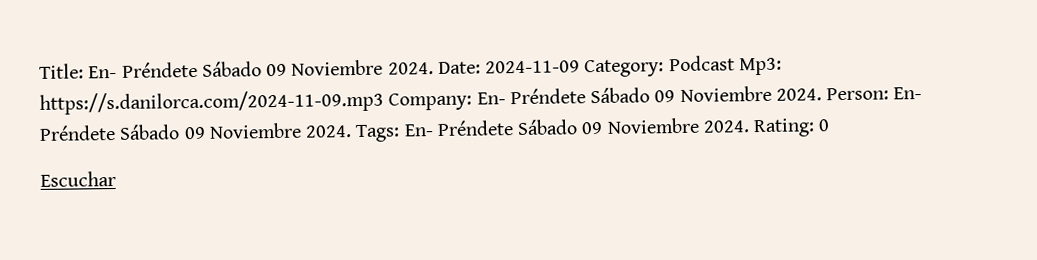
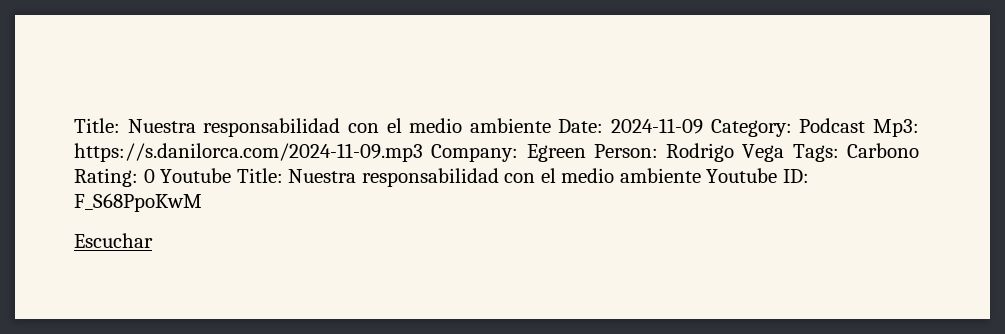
- Title: En- Préndete Sábado 09 Noviembre 2024. Date: 2024-11-09 Category: Podcast Mp3: https://s.danilorca.com/2024-11-09.mp3 Company: En- Préndete Sábado 09 Noviembre 2024. Person: En- Préndete Sábado 09 Noviembre 2024. Tags: En- Préndete Sábado 09 Noviembre 2024. Rating: 0
+ Title: Nuestra responsabilidad con el medio ambiente Date: 2024-11-09 Category: Podcast Mp3: https://s.danilorca.com/2024-11-09.mp3 Company: Egreen Person: Rodrigo Vega Tags: Carbono Rating: 0 Youtube Title: Nuestra responsabilidad con el medio ambiente Youtube ID: F_S68PpoKwM

